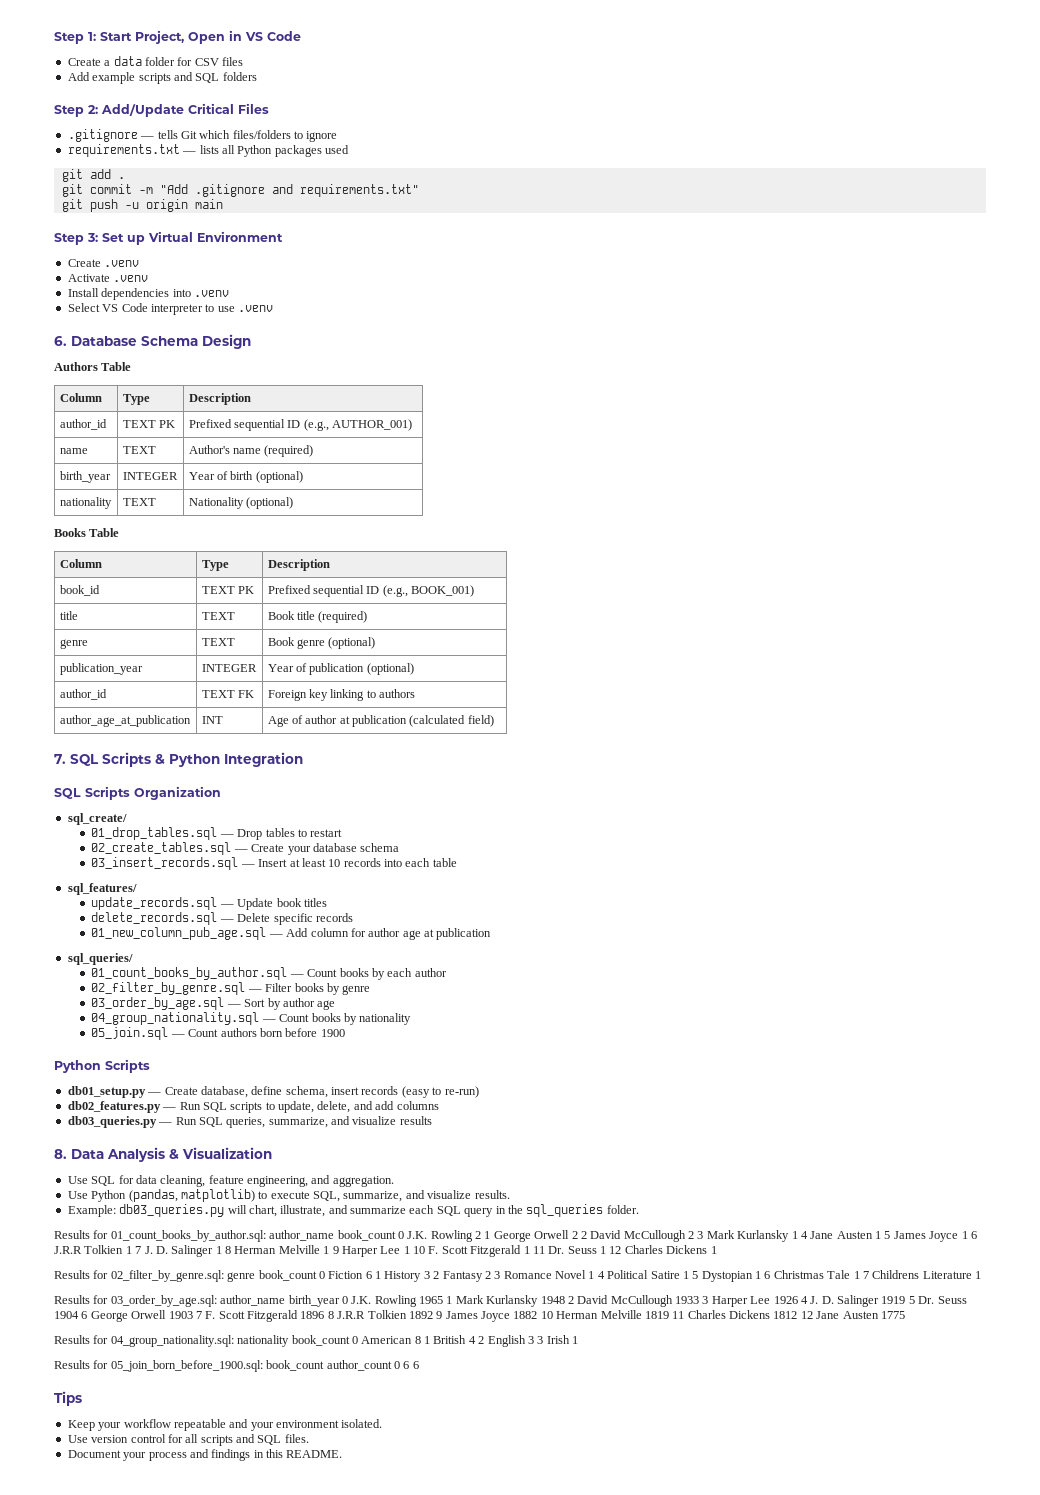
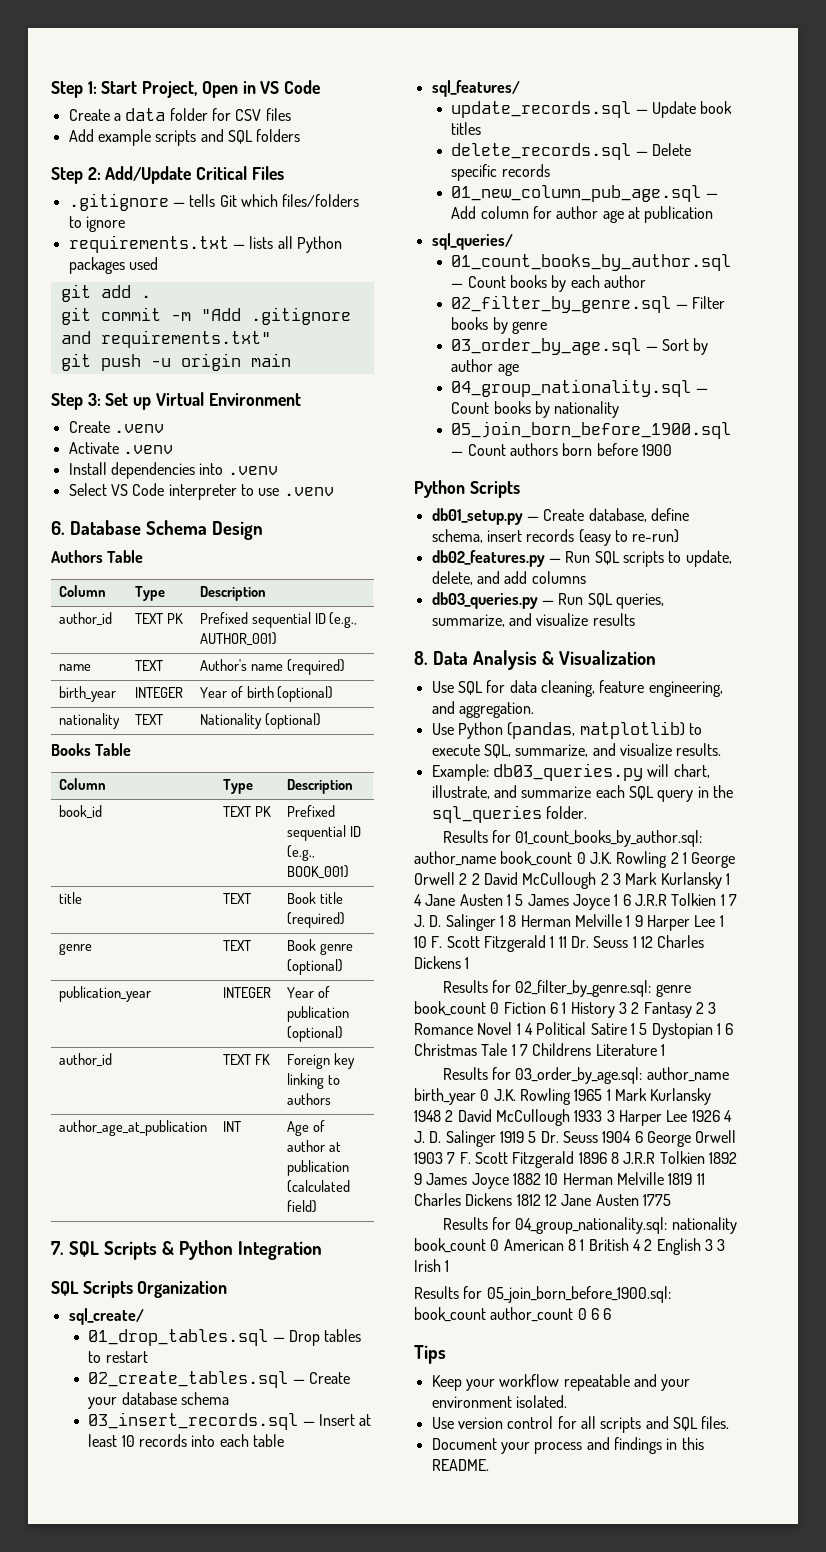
- 05_join.sql — Count authors born before 1900
+ 05_join_born_before_1900.sql — Count authors born before 1900

